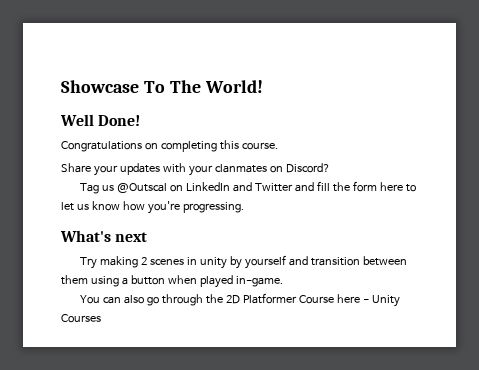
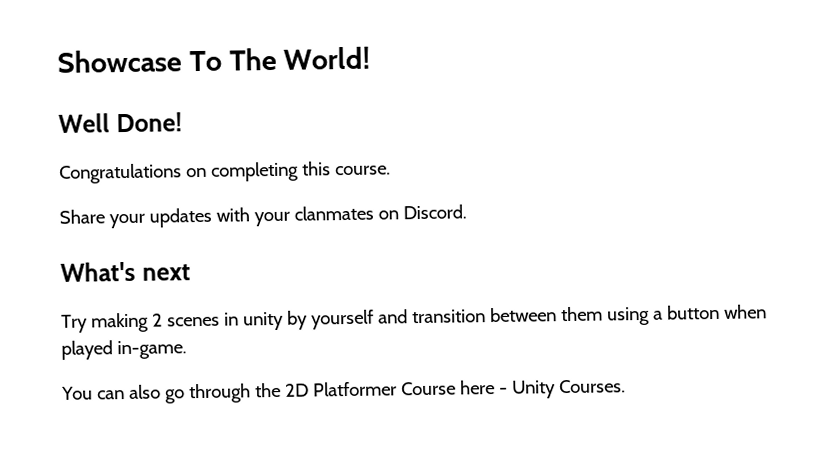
- Share your updates with your clanmates on Discord?
- Tag us @Outscal on LinkedIn and Twitter and fill the form here to let us know how you're progressing.
+ Share your updates with your clanmates on Discord.
- You can also go through the 2D Platformer Course here - Unity Courses
+ You can also go through the 2D Platformer Course here - Unity Courses.

